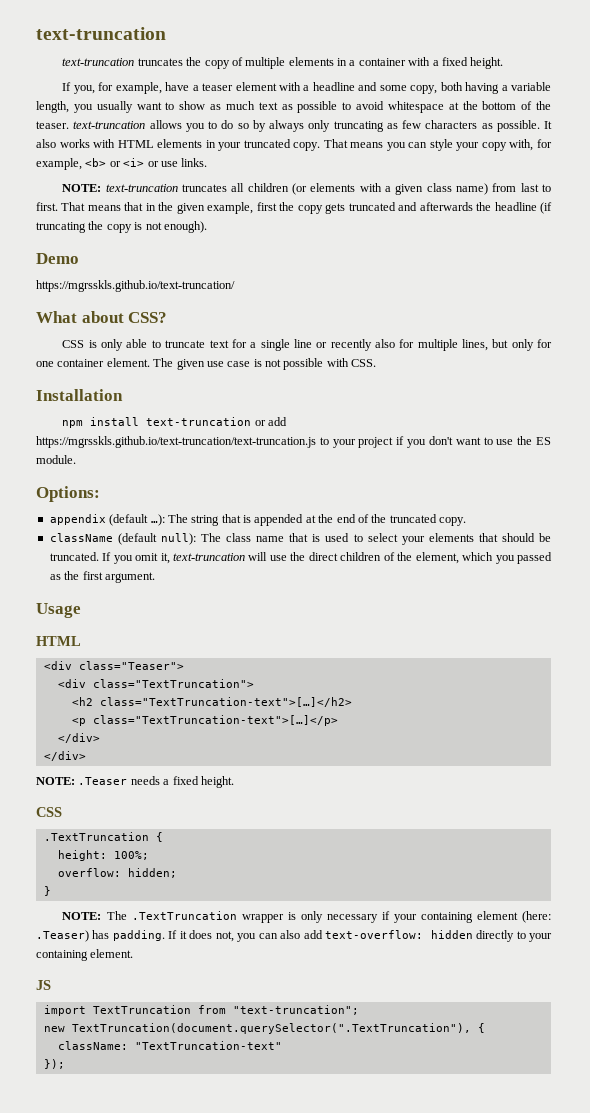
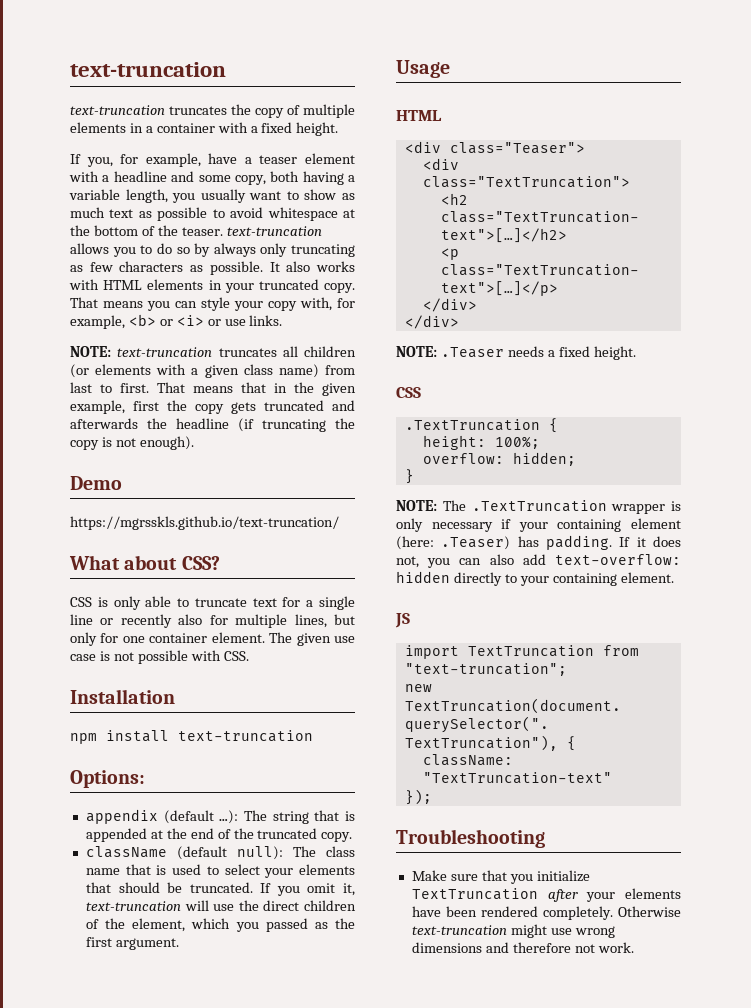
- npm install text-truncation or add https://mgrsskls.github.io/text-truncation/text-truncation.js to your project if you don't want to use the ES module.
+ npm install text-truncation
+ Troubleshooting
+ Make sure that you initialize TextTruncation after your elements have been rendered completely. Otherwise text-truncation might use wrong dimensions and therefore not work.

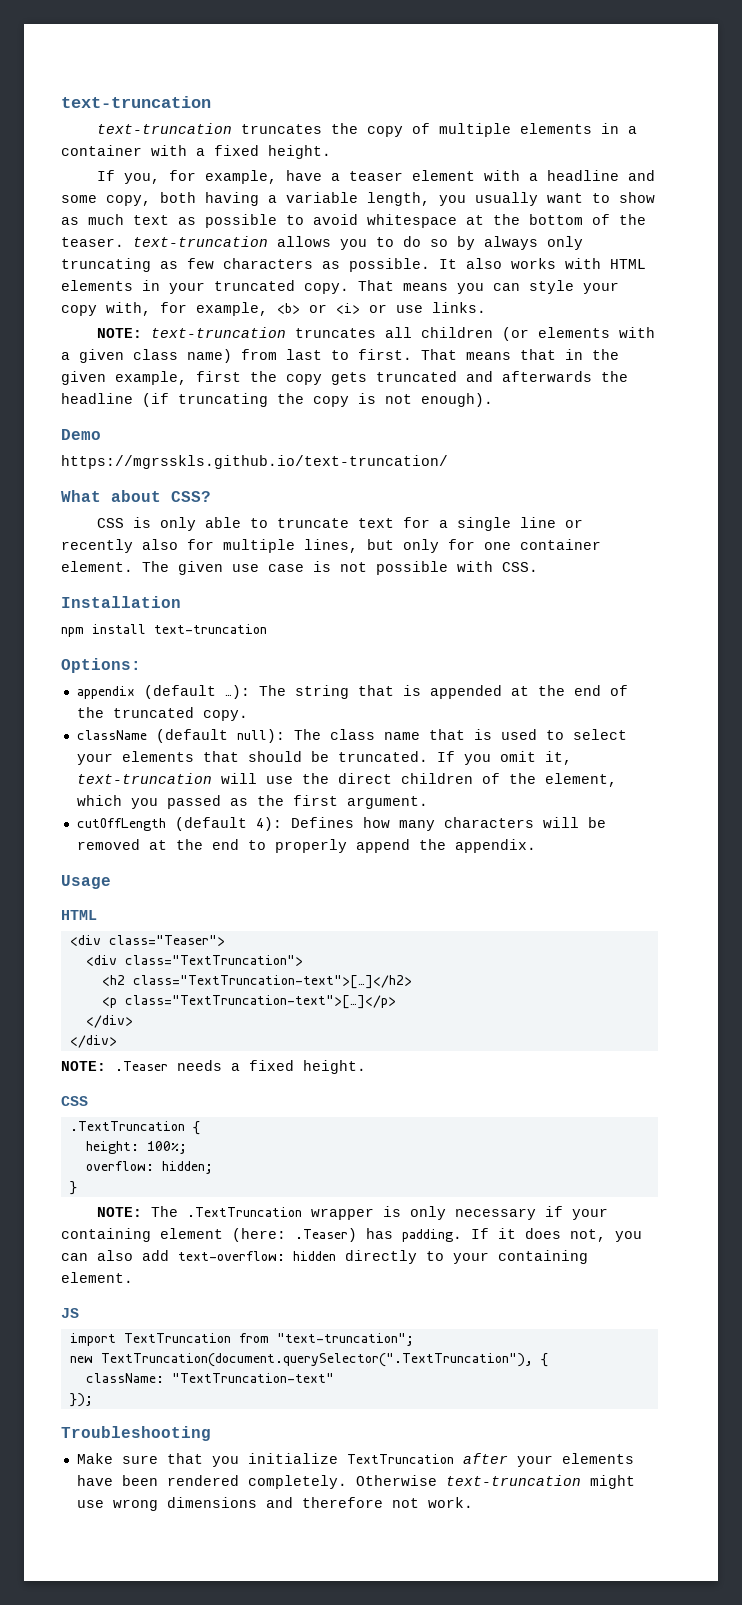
+ cutOffLength (default 4): Defines how many characters will be removed at the end to properly append the appendix.

